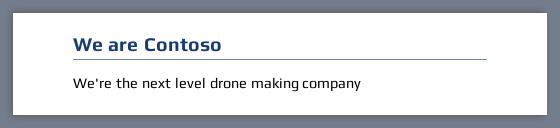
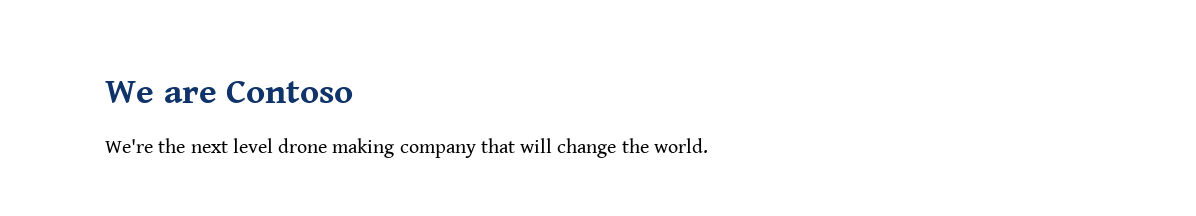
- We're the next level drone making company
+ We're the next level drone making company that will change the world.

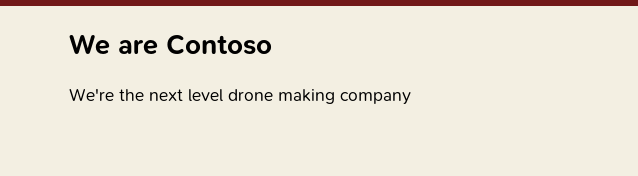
- We're the next level drone making company that will change the world.
+ We're the next level drone making company

